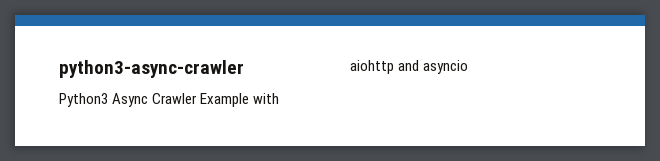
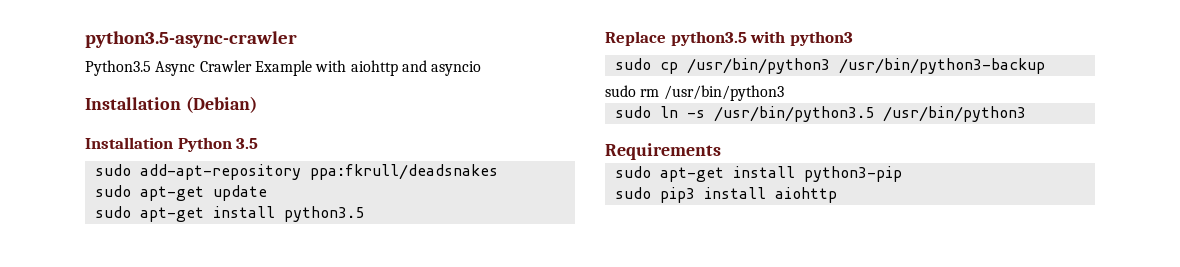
- python3-async-crawler
- Python3 Async Crawler Example with aiohttp and asyncio
+ python3.5-async-crawler
+ Python3.5 Async Crawler Example with aiohttp and asyncio
+ Installation (Debian)
+ Installation Python 3.5
+ sudo add-apt-repository ppa:fkrull/deadsnakes
+ sudo apt-get update
+ sudo apt-get install python3.5
+ Replace python3.5 with python3
+ sudo cp /usr/bin/python3 /usr/bin/python3-backup
+ sudo rm /usr/bin/python3
+ sudo ln -s /usr/bin/python3.5 /usr/bin/python3
+ Requirements
+ sudo apt-get install python3-pip
+ sudo pip3 install aiohttp

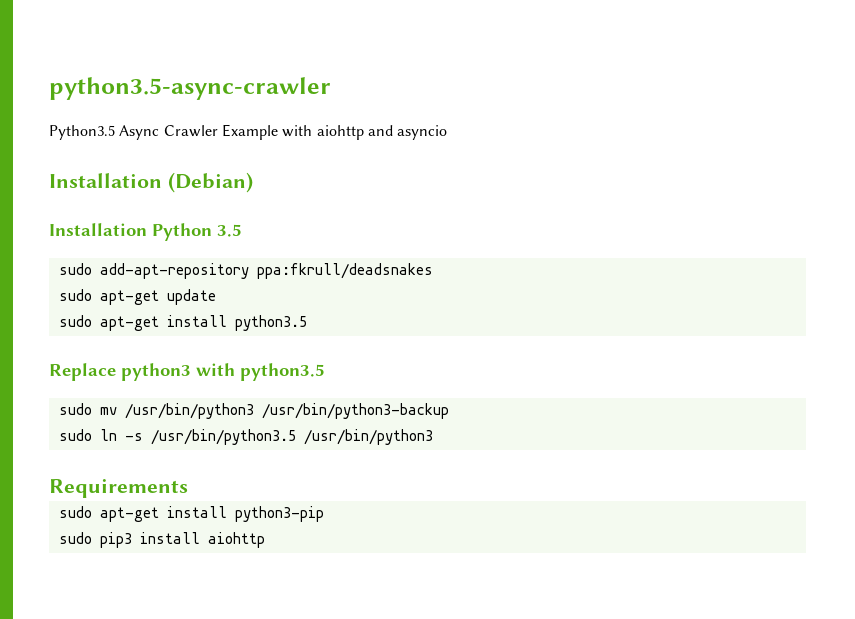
- Replace python3.5 with python3
- sudo cp /usr/bin/python3 /usr/bin/python3-backup
+ Replace python3 with python3.5
+ sudo mv /usr/bin/python3 /usr/bin/python3-backup
- sudo rm /usr/bin/python3

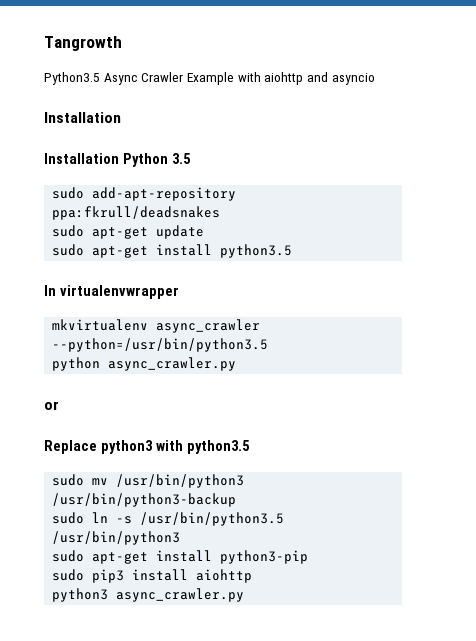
- python3.5-async-crawler
+ Tangrowth
  Python3.5 Async Crawler Example with aiohttp and asyncio
- Installation (Debian)
+ Installation
+ In virtualenvwrapper
+ mkvirtualenv async_crawler --python=/usr/bin/python3.5
+ python async_crawler.py
+ or
- Requirements
+ python3 async_crawler.py

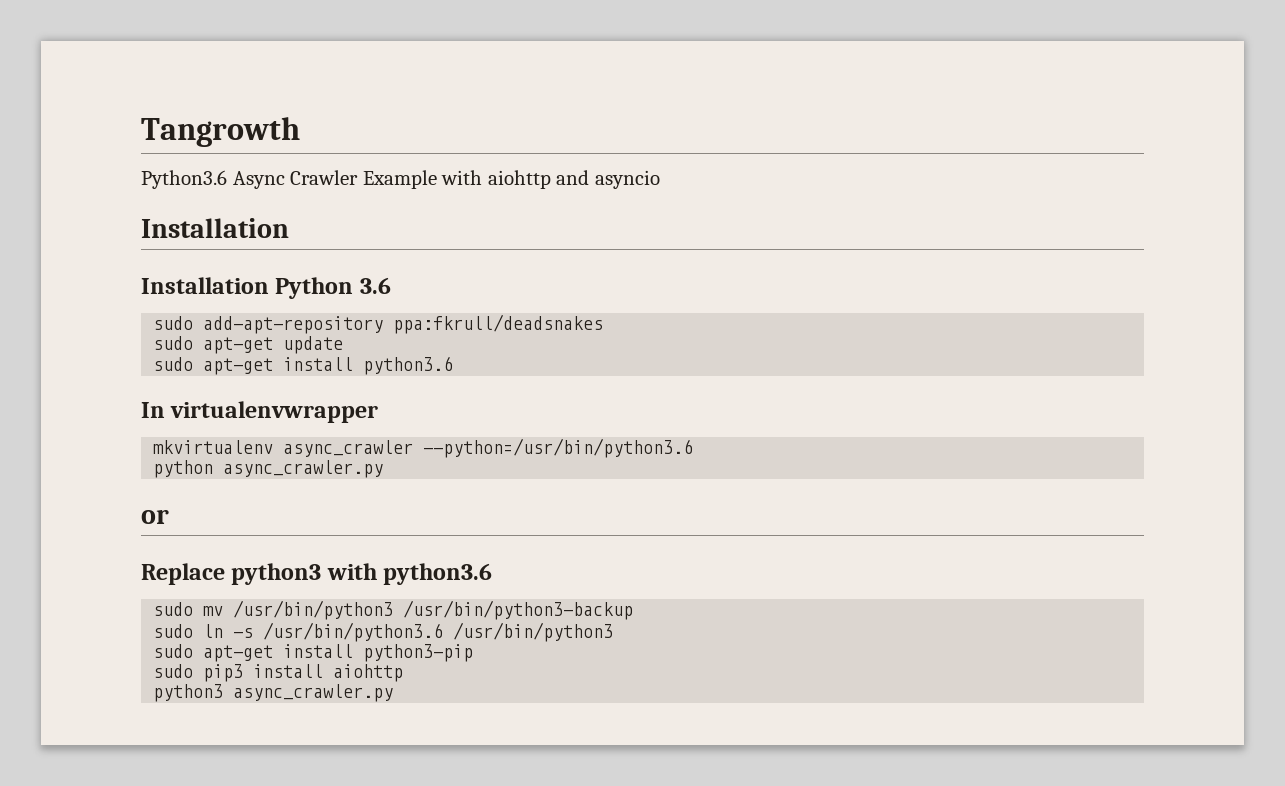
- Python3.5 Async Crawler Example with aiohttp and asyncio
+ Python3.6 Async Crawler Example with aiohttp and asyncio
- Installation Python 3.5
+ Installation Python 3.6
- sudo apt-get install python3.5
+ sudo apt-get install python3.6
- mkvirtualenv async_crawler --python=/usr/bin/python3.5
+ mkvirtualenv async_crawler --python=/usr/bin/python3.6
- Replace python3 with python3.5
+ Replace python3 with python3.6
- sudo ln -s /usr/bin/python3.5 /usr/bin/python3
+ sudo ln -s /usr/bin/python3.6 /usr/bin/python3

